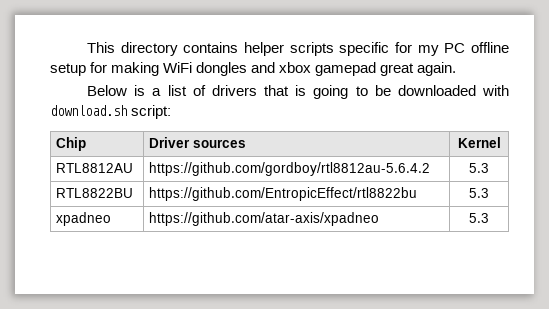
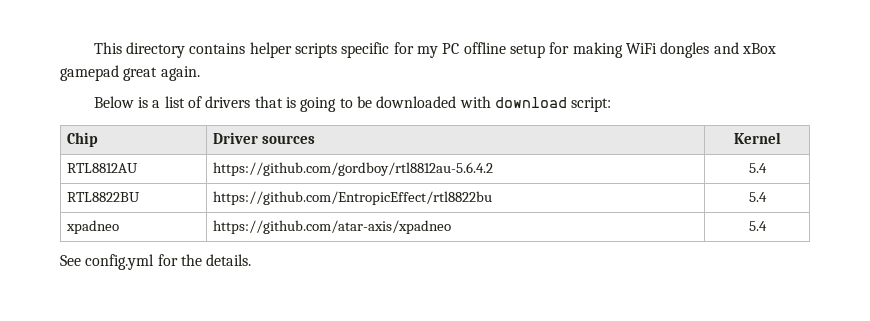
- This directory contains helper scripts specific for my PC offline setup for making WiFi dongles and xbox gamepad great again.
+ This directory contains helper scripts specific for my PC offline setup for making WiFi dongles and xBox gamepad great again.
- Below is a list of drivers that is going to be downloaded with download.sh script:
+ Below is a list of drivers that is going to be downloaded with download script:
- RTL8812AU | https://github.com/gordboy/rtl8812au-5.6.4.2 | 5.3
+ RTL8812AU | https://github.com/gordboy/rtl8812au-5.6.4.2 | 5.4
- RTL8822BU | https://github.com/EntropicEffect/rtl8822bu | 5.3
+ RTL8822BU | https://github.com/EntropicEffect/rtl8822bu | 5.4
- xpadneo | https://github.com/atar-axis/xpadneo | 5.3
+ xpadneo | https://github.com/atar-axis/xpadneo | 5.4
+ See config.yml for the details.

